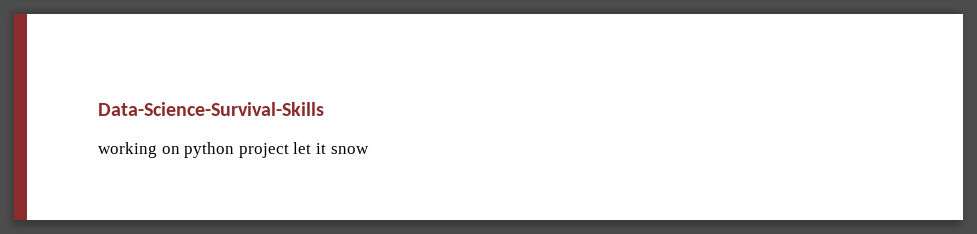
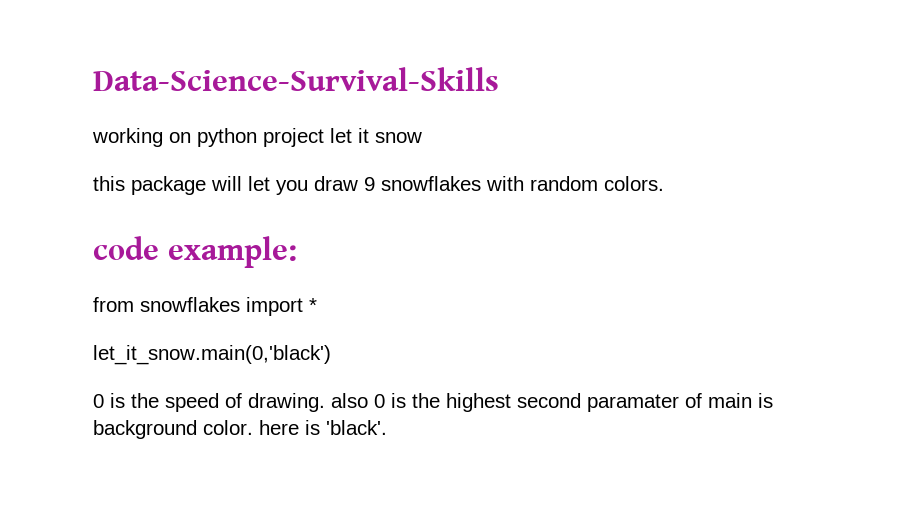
+ this package will let you draw 9 snowflakes with random colors.
+ code example:
+ from snowflakes import *
+ let_it_snow.main(0,'black')
+ 0 is the speed of drawing. also 0 is the highest second paramater of main is background color. here is 'black'.

